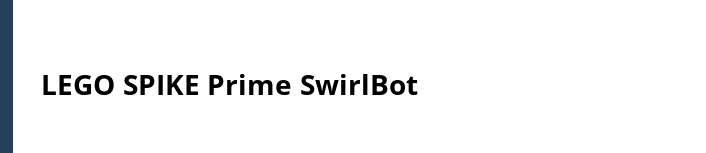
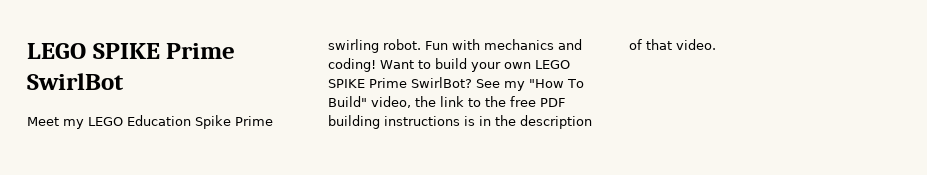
+ Meet my LEGO Education Spike Prime swirling robot. Fun with mechanics and coding! Want to build your own LEGO SPIKE Prime SwirlBot? See my "How To Build" video, the link to the free PDF building instructions is in the description of that video.

